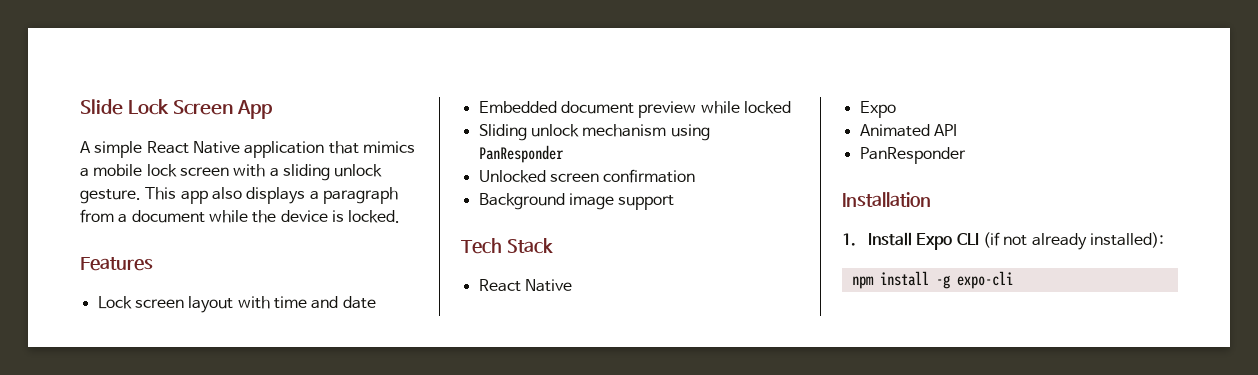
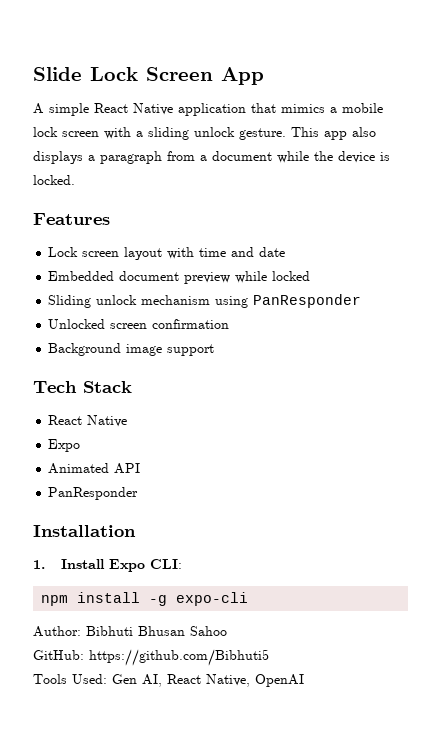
- 1. Install Expo CLI (if not already installed):
+ 1. Install Expo CLI:
+ Author: Bibhuti Bhusan Sahoo
+ GitHub: https://github.com/Bibhuti5
+ Tools Used: Gen AI, React Native, OpenAI

